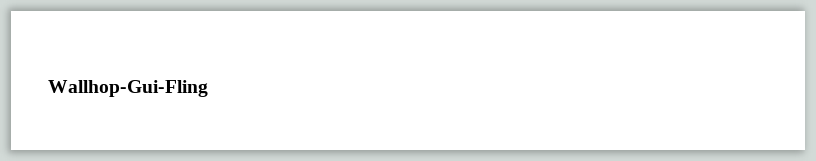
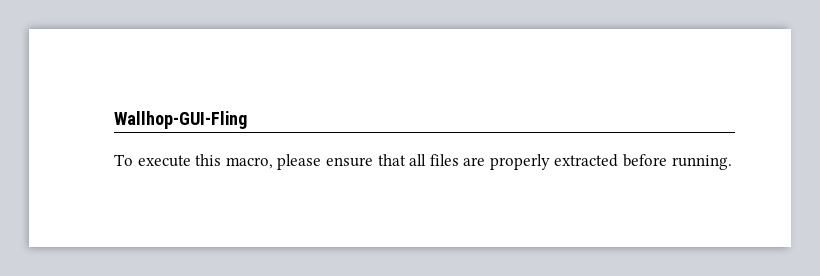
- Wallhop-Gui-Fling
+ Wallhop-GUI-Fling
+ To execute this macro, please ensure that all files are properly extracted before running.

